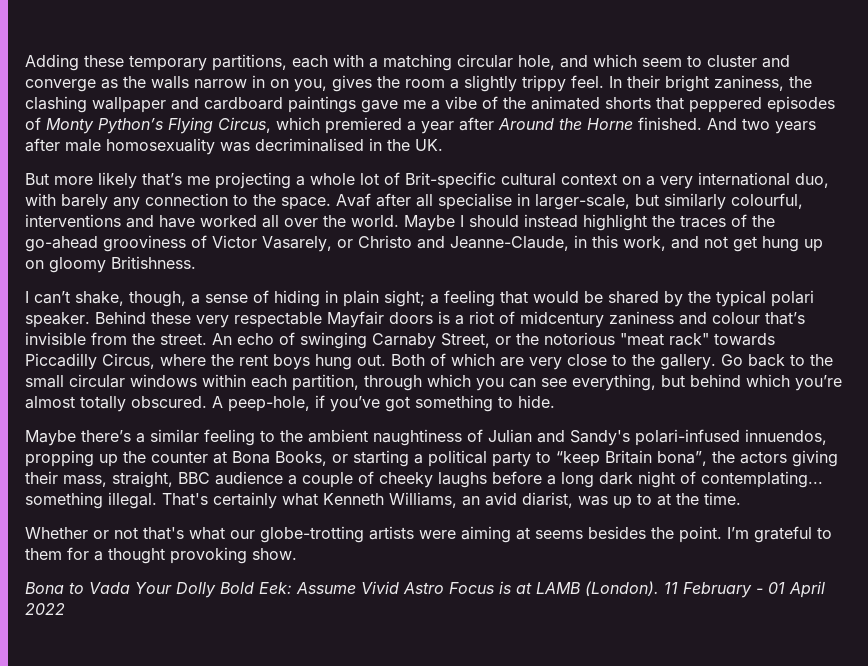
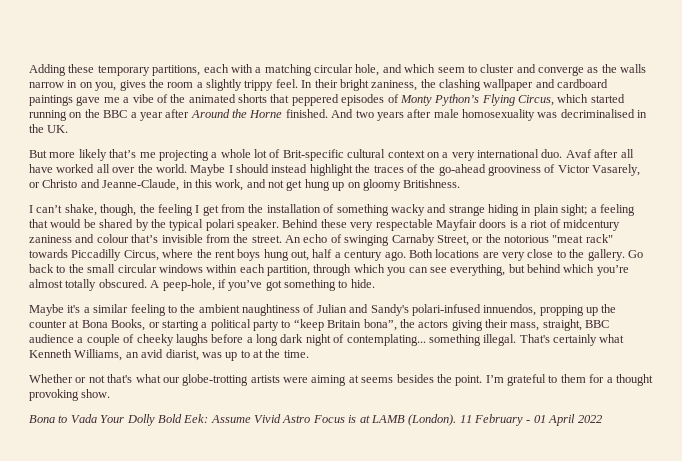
- In their bright zaniness, the clashing wallpaper and cardboard paintings gave me a vibe of the animated shorts that peppered episodes of Monty Python’s Flying Circus, which premiered a year after Around the Horne finished.
+ In their bright zaniness, the clashing wallpaper and cardboard paintings gave me a vibe of the animated shorts that peppered episodes of Monty Python’s Flying Circus, which started running on the BBC a year after Around the Horne finished.
- But more likely that’s me projecting a whole lot of Brit-specific cultural context on a very international duo, with barely any connection to the space. Avaf after all specialise in larger-scale, but similarly colourful, interventions and have worked all over the world.
+ But more likely that’s me projecting a whole lot of Brit-specific cultural context on a very international duo. Avaf after all have worked all over the world.
- I can’t shake, though, a sense of hiding in plain sight; a feeling that would be shared by the typical polari speaker.
+ I can’t shake, though, the feeling I get from the installation of something wacky and strange hiding in plain sight; a feeling that would be shared by the typical polari speaker.
- An echo of swinging Carnaby Street, or the notorious "meat rack" towards Piccadilly Circus, where the rent boys hung out. Both of which are very close to the gallery.
+ An echo of swinging Carnaby Street, or the notorious "meat rack" towards Piccadilly Circus, where the rent boys hung out, half a century ago. Both locations are very close to the gallery.
- Maybe there’s a similar feeling to the ambient naughtiness of Julian and Sandy's polari-infused innuendos, propping up the counter at Bona Books, or starting a political party to “keep Britain bona”, the actors giving their mass, straight, BBC audience a couple of cheeky laughs before a long dark night of contemplating... something illegal.
+ Maybe it's a similar feeling to the ambient naughtiness of Julian and Sandy's polari-infused innuendos, propping up the counter at Bona Books, or starting a political party to “keep Britain bona”, the actors giving their mass, straight, BBC audience a couple of cheeky laughs before a long dark night of contemplating... something illegal.

